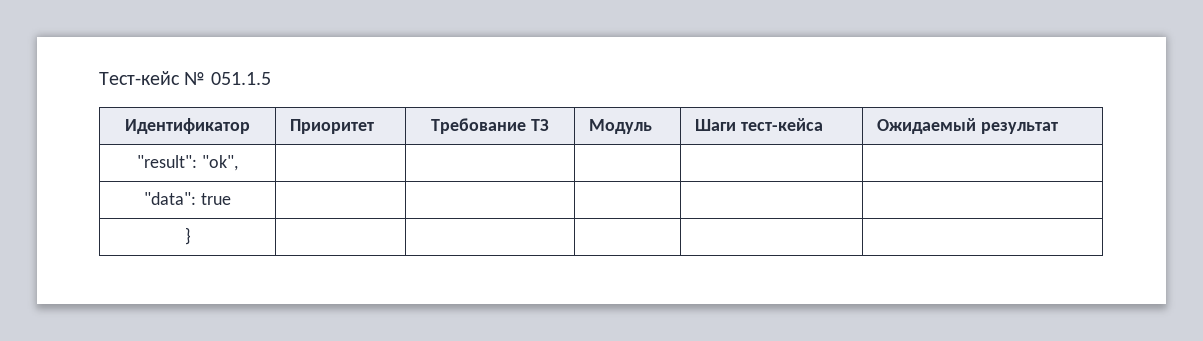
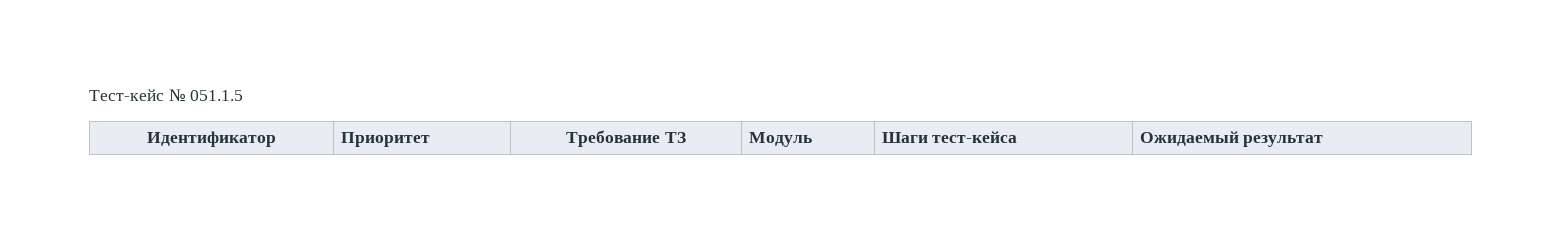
- "result": "ok", | | | | |
- "data": true | | | | |
- } | | | | |

